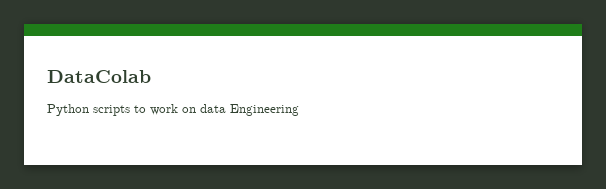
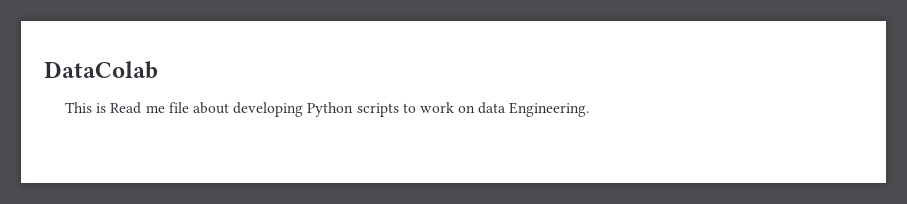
- Python scripts to work on data Engineering
+ This is Read me file about developing Python scripts to work on data Engineering.

